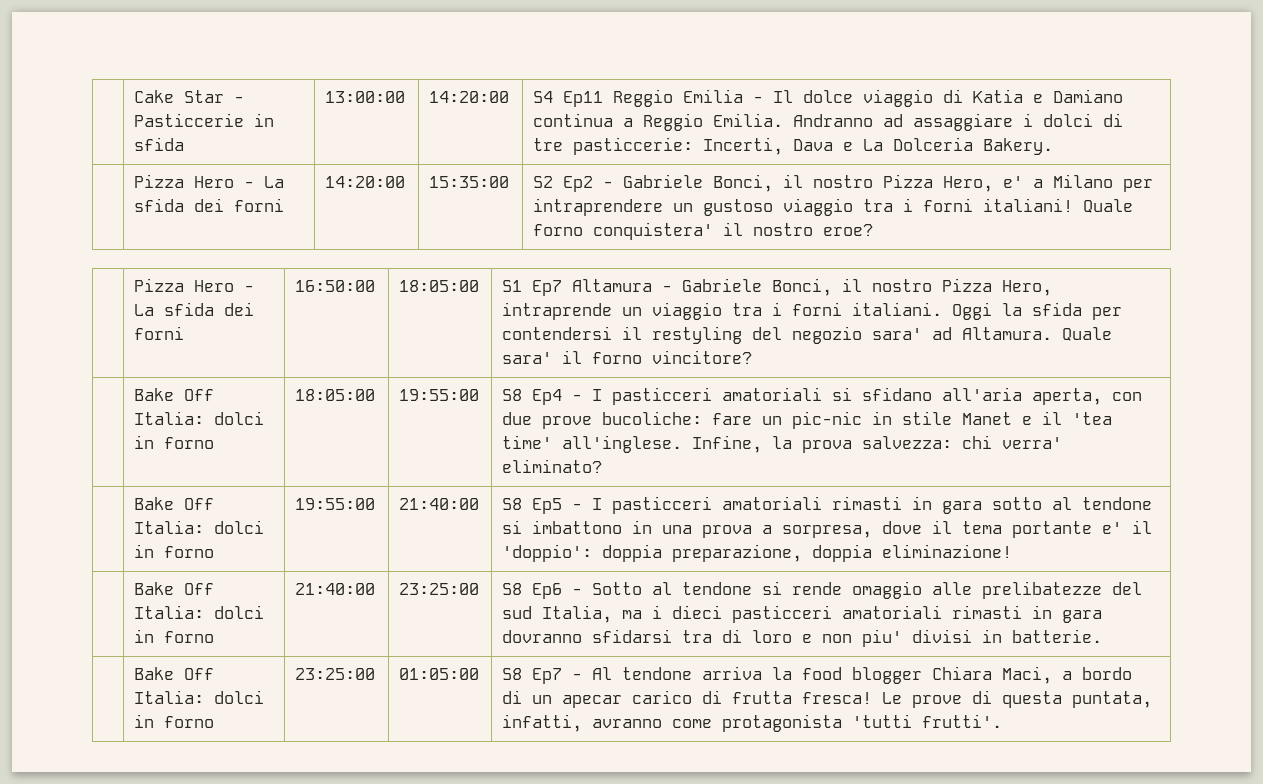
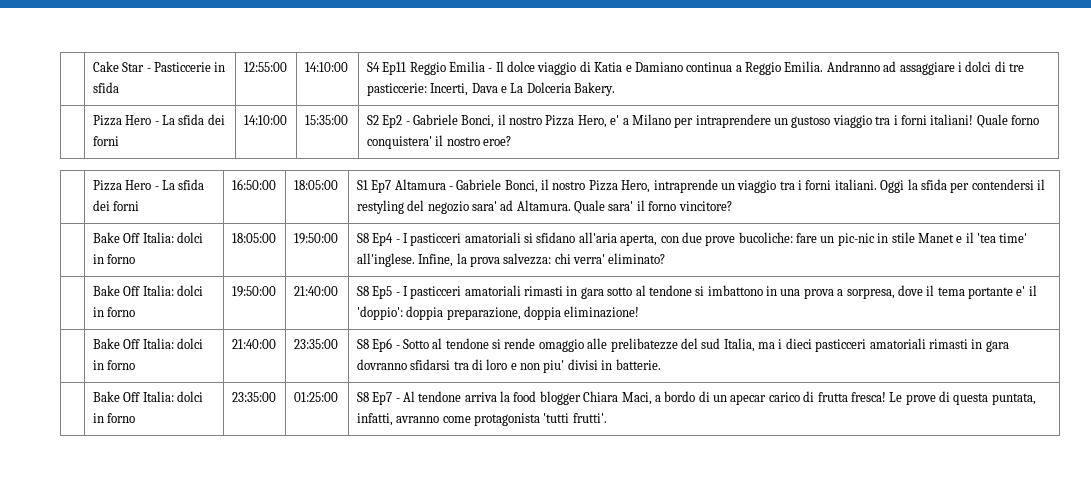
- | Cake Star - Pasticcerie in sfida | 13:00:00 | 14:20:00 | S4 Ep11 Reggio Emilia - Il dolce viaggio di Katia e Damiano continua a Reggio Emilia. Andranno ad assaggiare i dolci di tre pasticcerie: Incerti, Dava e La Dolceria Bakery.
+ | Cake Star - Pasticcerie in sfida | 12:55:00 | 14:10:00 | S4 Ep11 Reggio Emilia - Il dolce viaggio di Katia e Damiano continua a Reggio Emilia. Andranno ad assaggiare i dolci di tre pasticcerie: Incerti, Dava e La Dolceria Bakery.
- | Pizza Hero - La sfida dei forni | 14:20:00 | 15:35:00 | S2 Ep2 - Gabriele Bonci, il nostro Pizza Hero, e' a Milano per intraprendere un gustoso viaggio tra i forni italiani! Quale forno conquistera' il nostro eroe?
+ | Pizza Hero - La sfida dei forni | 14:10:00 | 15:35:00 | S2 Ep2 - Gabriele Bonci, il nostro Pizza Hero, e' a Milano per intraprendere un gustoso viaggio tra i forni italiani! Quale forno conquistera' il nostro eroe?
- | Bake Off Italia: dolci in forno | 18:05:00 | 19:55:00 | S8 Ep4 - I pasticceri amatoriali si sfidano all'aria aperta, con due prove bucoliche: fare un pic-nic in stile Manet e il 'tea time' all'inglese. Infine, la prova salvezza: chi verra' eliminato?
+ | Bake Off Italia: dolci in forno | 18:05:00 | 19:50:00 | S8 Ep4 - I pasticceri amatoriali si sfidano all'aria aperta, con due prove bucoliche: fare un pic-nic in stile Manet e il 'tea time' all'inglese. Infine, la prova salvezza: chi verra' eliminato?
- | Bake Off Italia: dolci in forno | 19:55:00 | 21:40:00 | S8 Ep5 - I pasticceri amatoriali rimasti in gara sotto al tendone si imbattono in una prova a sorpresa, dove il tema portante e' il 'doppio': doppia preparazione, doppia eliminazione!
+ | Bake Off Italia: dolci in forno | 19:50:00 | 21:40:00 | S8 Ep5 - I pasticceri amatoriali rimasti in gara sotto al tendone si imbattono in una prova a sorpresa, dove il tema portante e' il 'doppio': doppia preparazione, doppia eliminazione!
- 21:40:00 | 23:25:00
+ 21:40:00 | 23:35:00
- | Bake Off Italia: dolci in forno | 23:25:00 | 01:05:00 | S8 Ep7 - Al tendone arriva la food blogger Chiara Maci, a bordo di un apecar carico di frutta fresca! Le prove di questa puntata, infatti, avranno come protagonista 'tutti frutti'.
+ | Bake Off Italia: dolci in forno | 23:35:00 | 01:25:00 | S8 Ep7 - Al tendone arriva la food blogger Chiara Maci, a bordo di un apecar carico di frutta fresca! Le prove di questa puntata, infatti, avranno come protagonista 'tutti frutti'.

